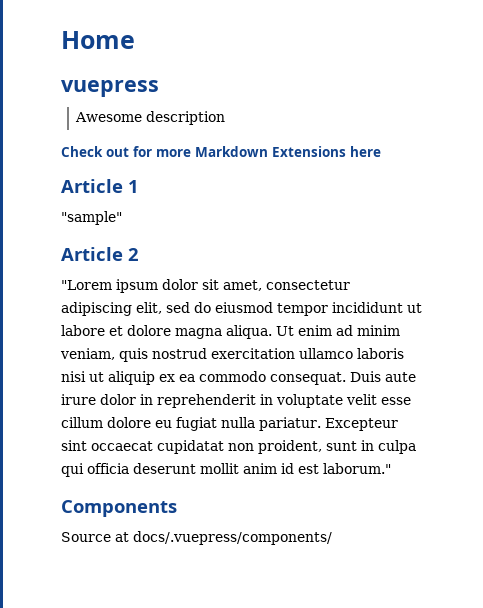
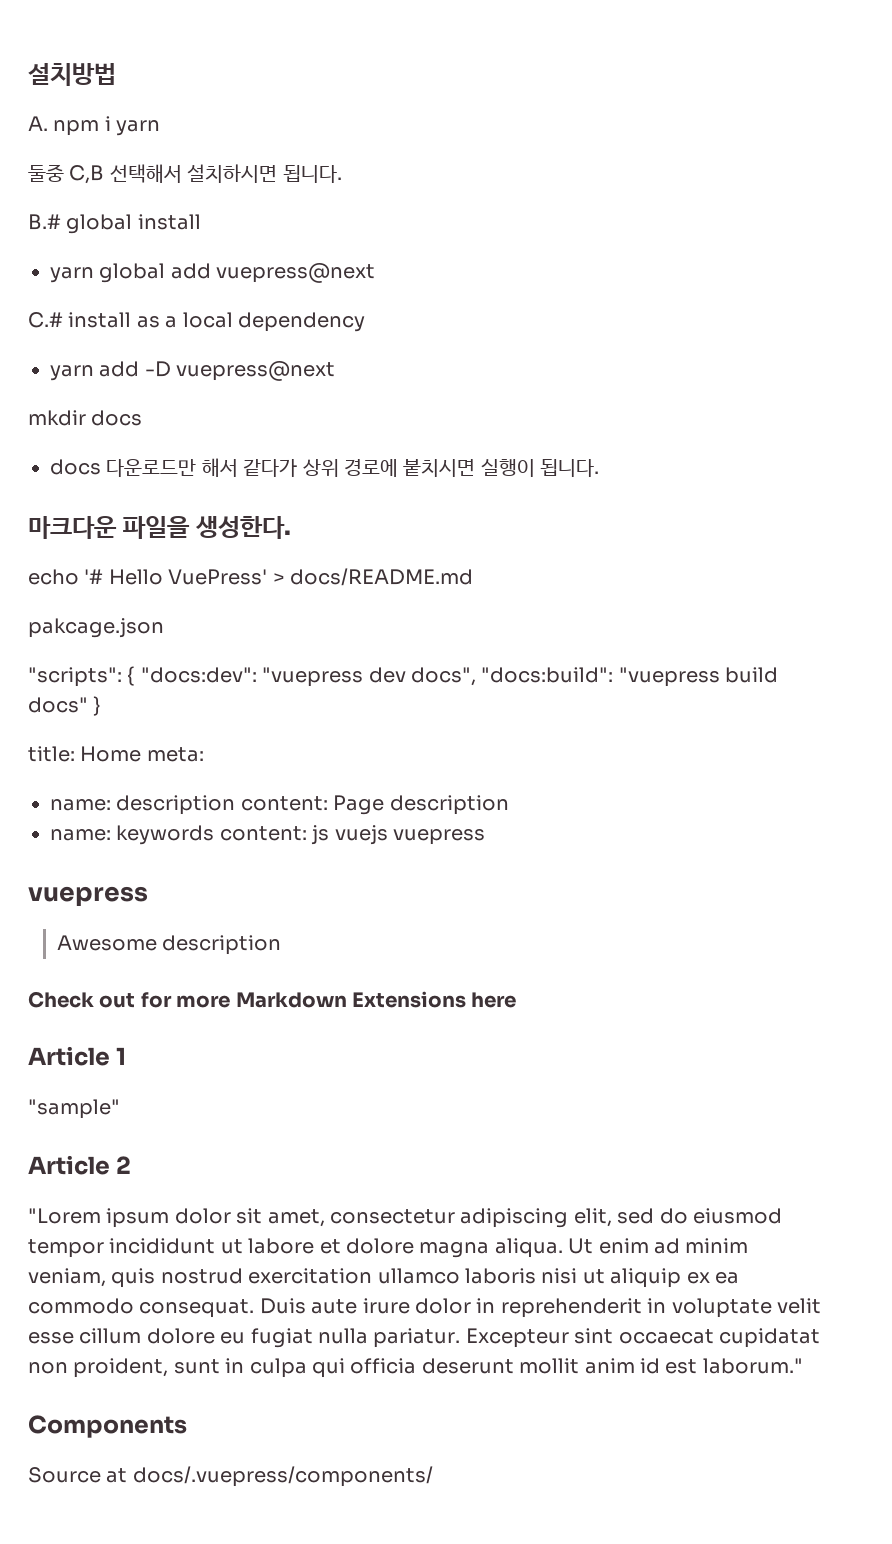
- Home
+ 설치방법
+ A. npm i yarn
+ 둘중 C,B 선택해서 설치하시면 됩니다.
+ B.# global install
+ yarn global add vuepress@next
+ C.# install as a local dependency
+ yarn add -D vuepress@next
+ mkdir docs
+ docs 다운로드만 해서 같다가 상위 경로에 붙치시면 실행이 됩니다.
+ 마크다운 파일을 생성한다.
+ echo '# Hello VuePress' > docs/README.md
+ pakcage.json
+ "scripts": { "docs:dev": "vuepress dev docs", "docs:build": "vuepress build docs" }
+ title: Home meta:
+ name: description content: Page description
+ name: keywords content: js vuejs vuepress

